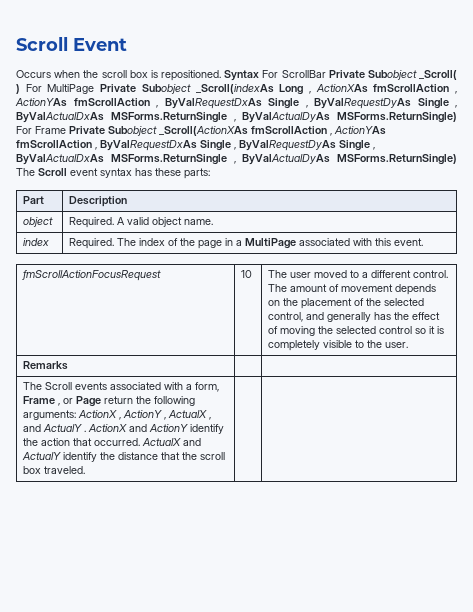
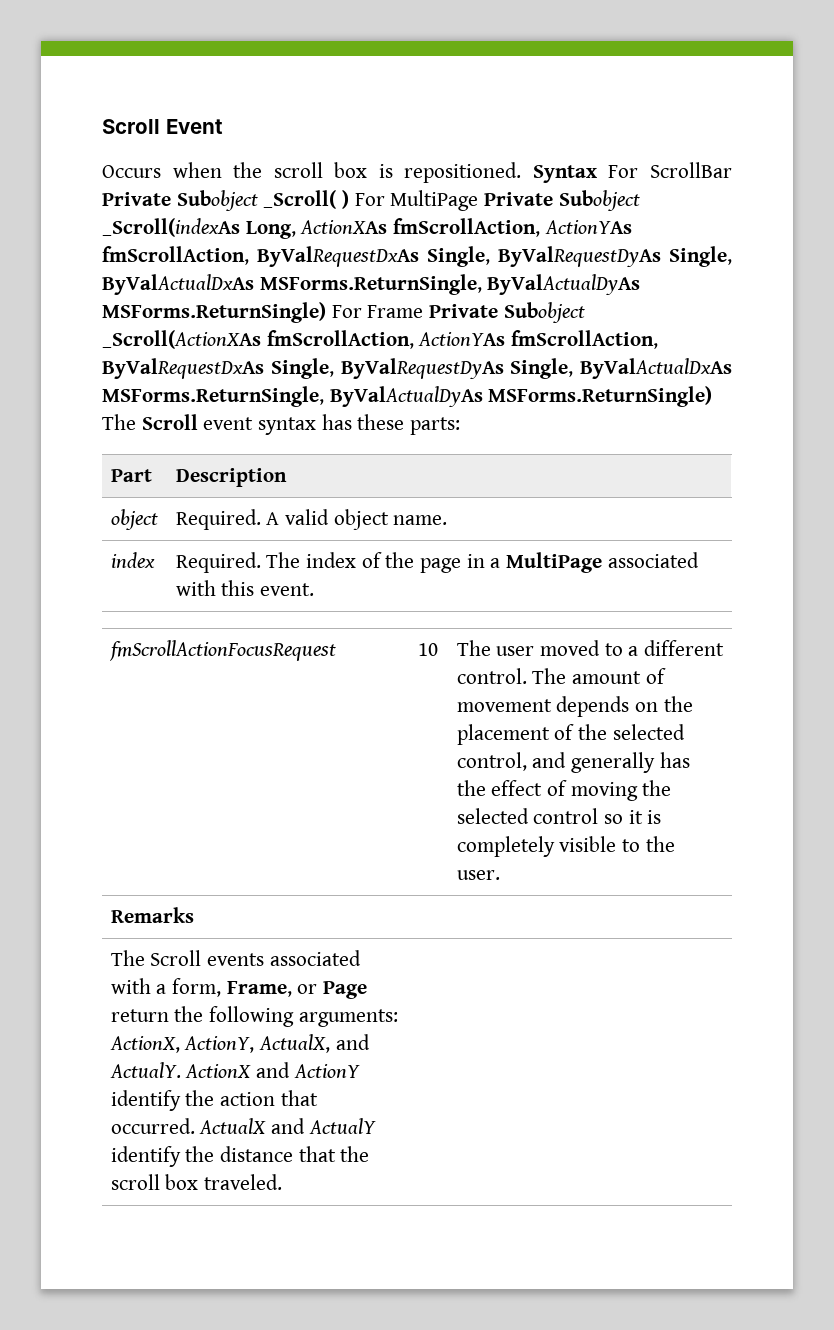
- Syntax For ScrollBar Private Subobject _Scroll( ) For MultiPage Private Subobject _Scroll(indexAs Long , ActionXAs fmScrollAction , ActionYAs fmScrollAction , ByValRequestDxAs Single , ByValRequestDyAs Single , ByValActualDxAs MSForms.ReturnSingle , ByValActualDyAs MSForms.ReturnSingle) For Frame Private Subobject _Scroll(ActionXAs fmScrollAction , ActionYAs fmScrollAction , ByValRequestDxAs Single , ByValRequestDyAs Single , ByValActualDxAs MSForms.ReturnSingle , ByValActualDyAs MSForms.ReturnSingle) The Scroll event syntax has these parts:
+ Syntax For ScrollBar Private Subobject _Scroll( ) For MultiPage Private Subobject _Scroll(indexAs Long, ActionXAs fmScrollAction, ActionYAs fmScrollAction, ByValRequestDxAs Single, ByValRequestDyAs Single, ByValActualDxAs MSForms.ReturnSingle, ByValActualDyAs MSForms.ReturnSingle) For Frame Private Subobject _Scroll(ActionXAs fmScrollAction, ActionYAs fmScrollAction, ByValRequestDxAs Single, ByValRequestDyAs Single, ByValActualDxAs MSForms.ReturnSingle, ByValActualDyAs MSForms.ReturnSingle) The Scroll event syntax has these parts:
- The Scroll events associated with a form, Frame , or Page return the following arguments: ActionX , ActionY , ActualX , and ActualY .
+ The Scroll events associated with a form, Frame, or Page return the following arguments: ActionX, ActionY, ActualX, and ActualY.

